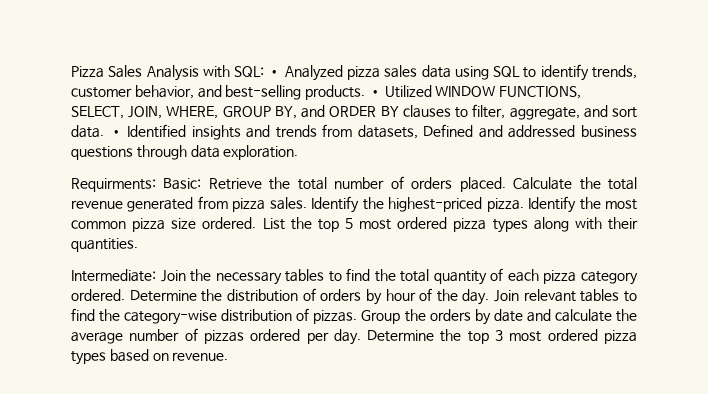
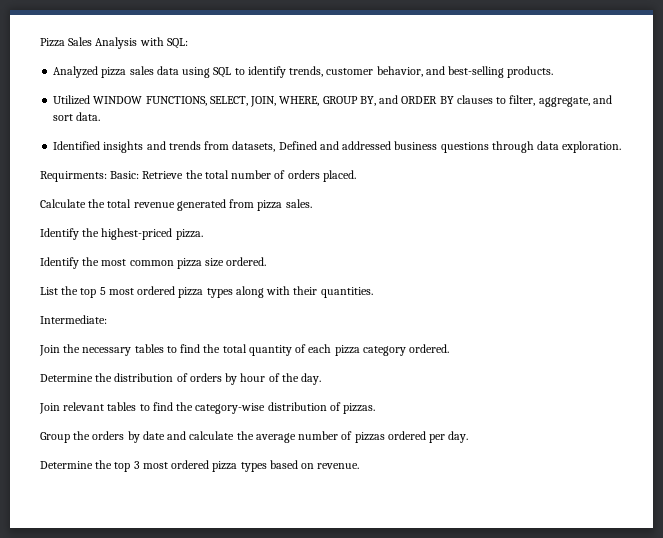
- Pizza Sales Analysis with SQL: • Analyzed pizza sales data using SQL to identify trends, customer behavior, and best-selling products. • Utilized WINDOW FUNCTIONS, SELECT, JOIN, WHERE, GROUP BY, and ORDER BY clauses to filter, aggregate, and sort data. • Identified insights and trends from datasets, Defined and addressed business questions through data exploration.
+ Pizza Sales Analysis with SQL:
+ Analyzed pizza sales data using SQL to identify trends, customer behavior, and best-selling products.
+ Utilized WINDOW FUNCTIONS, SELECT, JOIN, WHERE, GROUP BY, and ORDER BY clauses to filter, aggregate, and sort data.
+ Identified insights and trends from datasets, Defined and addressed business questions through data exploration.
- Requirments: Basic: Retrieve the total number of orders placed. Calculate the total revenue generated from pizza sales. Identify the highest-priced pizza. Identify the most common pizza size ordered. List the top 5 most ordered pizza types along with their quantities.
+ Requirments: Basic: Retrieve the total number of orders placed.
+ Calculate the total revenue generated from pizza sales.
+ Identify the highest-priced pizza.
+ Identify the most common pizza size ordered.
+ List the top 5 most ordered pizza types along with their quantities.
- Intermediate: Join the necessary tables to find the total quantity of each pizza category ordered. Determine the distribution of orders by hour of the day. Join relevant tables to find the category-wise distribution of pizzas. Group the orders by date and calculate the average number of pizzas ordered per day. Determine the top 3 most ordered pizza types based on revenue.
+ Intermediate:
+ Join the necessary tables to find the total quantity of each pizza category ordered.
+ Determine the distribution of orders by hour of the day.
+ Join relevant tables to find the category-wise distribution of pizzas.
+ Group the orders by date and calculate the average number of pizzas ordered per day.
+ Determine the top 3 most ordered pizza types based on revenue.

